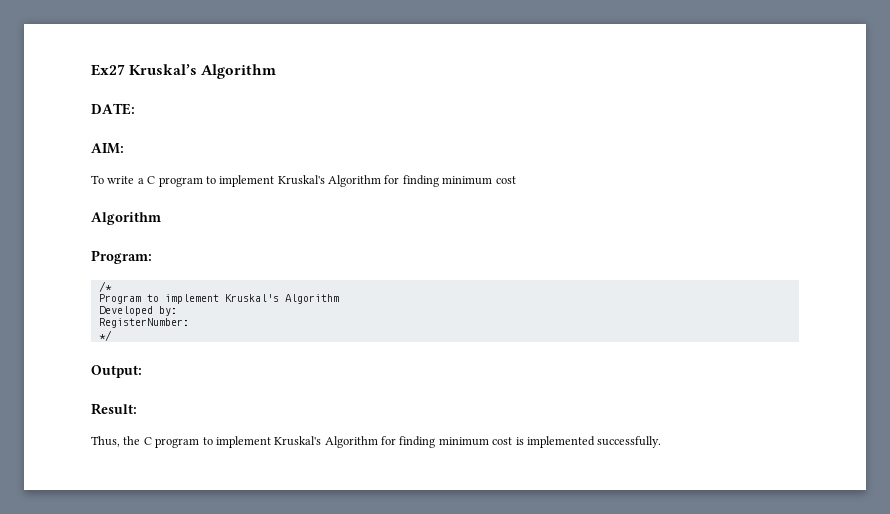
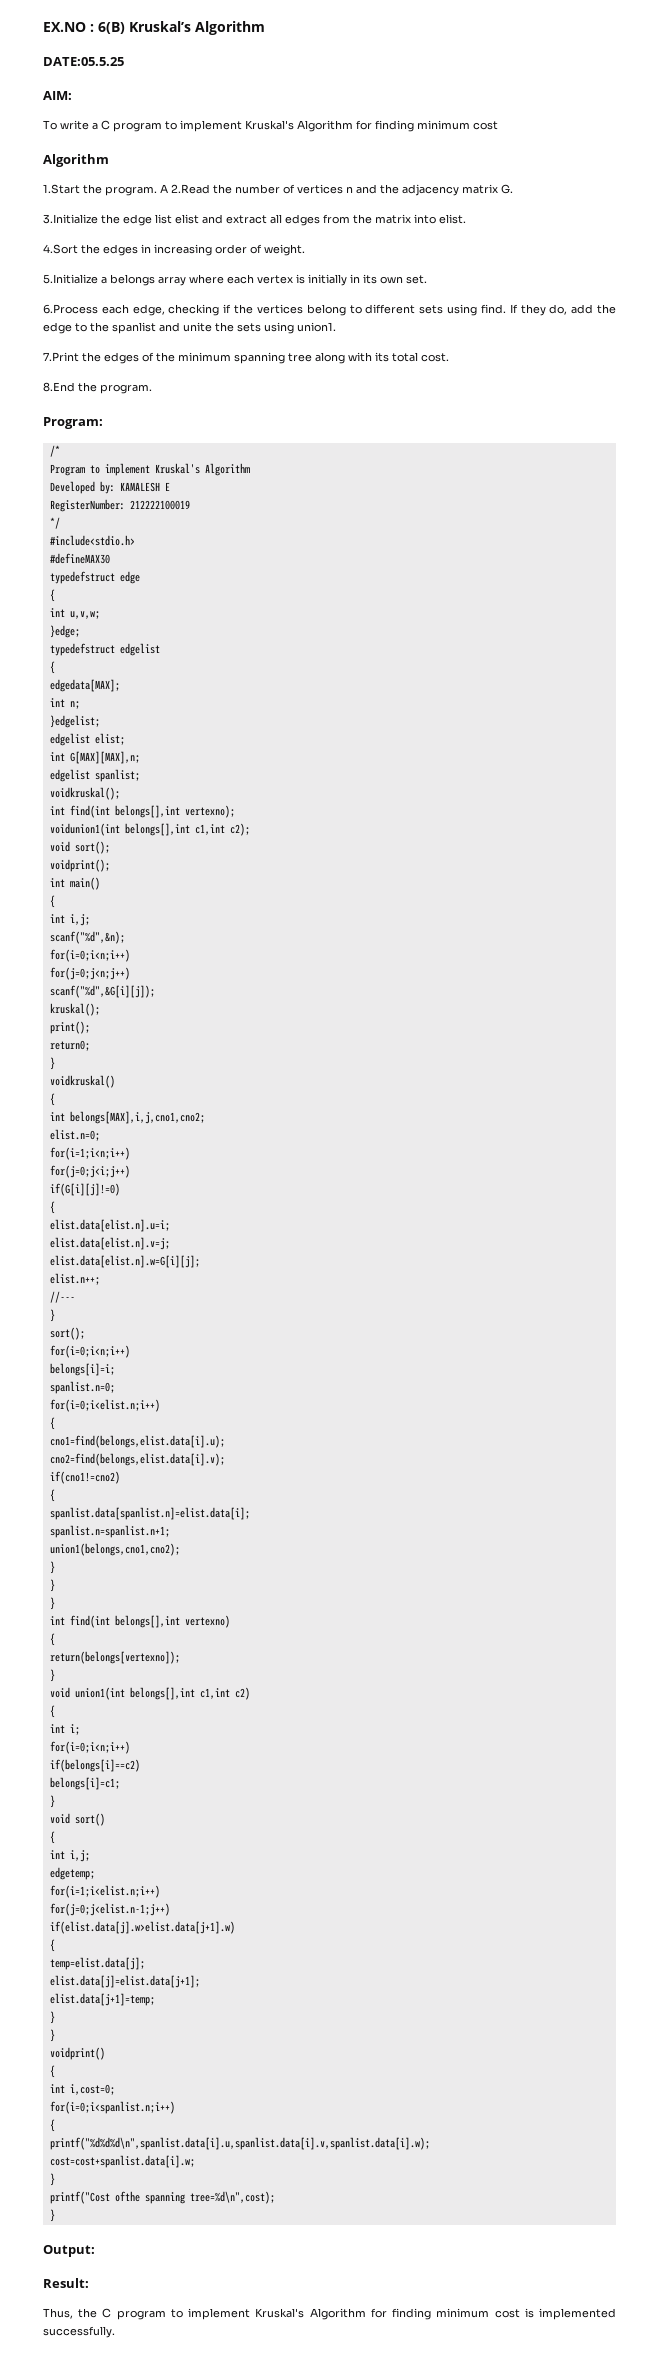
- Ex27 Kruskal’s Algorithm
- DATE:
+ EX.NO : 6(B) Kruskal’s Algorithm
+ DATE:05.5.25
+ 1.Start the program. A 2.Read the number of vertices n and the adjacency matrix G.
+ 3.Initialize the edge list elist and extract all edges from the matrix into elist.
+ 4.Sort the edges in increasing order of weight.
+ 5.Initialize a belongs array where each vertex is initially in its own set.
+ 6.Process each edge, checking if the vertices belong to different sets using find. If they do, add the edge to the spanlist and unite the sets using union1.
+ 7.Print the edges of the minimum spanning tree along with its total cost.
+ 8.End the program.
- Developed by:
+ Developed by: KAMALESH E
- RegisterNumber:
+ RegisterNumber: 212222100019
+ #include<stdio.h>
+ #defineMAX30
+ typedefstruct edge
+ {
+ int u,v,w;
+ }edge;
+ typedefstruct edgelist
+ {
+ edgedata[MAX];
+ int n;
+ }edgelist;
+ edgelist elist;
+ int G[MAX][MAX],n;
+ edgelist spanlist;
+ voidkruskal();
+ int find(int belongs[],int vertexno);
+ voidunion1(int belongs[],int c1,int c2);
+ void sort();
+ voidprint();
+ int main()
+ {
+ int i,j;
+ scanf("%d",&n);
+ for(i=0;i<n;i++)
+ for(j=0;j<n;j++)
+ scanf("%d",&G[i][j]);
+ kruskal();
+ print();
+ return0;
+ }
+ voidkruskal()
+ {
+ int belongs[MAX],i,j,cno1,cno2;
+ elist.n=0;
+ for(i=1;i<n;i++)
+ for(j=0;j<i;j++)
+ if(G[i][j]!=0)
+ {
+ elist.data[elist.n].u=i;
+ elist.data[elist.n].v=j;
+ elist.data[elist.n].w=G[i][j];
+ elist.n++;
+ //---
+ }
+ sort();
+ for(i=0;i<n;i++)
+ belongs[i]=i;
+ spanlist.n=0;
+ for(i=0;i<elist.n;i++)
+ {
+ cno1=find(belongs,elist.data[i].u);
+ cno2=find(belongs,elist.data[i].v);
+ if(cno1!=cno2)
+ {
+ spanlist.data[spanlist.n]=elist.data[i];
+ spanlist.n=spanlist.n+1;
+ union1(belongs,cno1,cno2);
+ }
+ }
+ }
+ int find(int belongs[],int vertexno)
+ {
+ return(belongs[vertexno]);
+ }
+ void union1(int belongs[],int c1,int c2)
+ {
+ int i;
+ for(i=0;i<n;i++)
+ if(belongs[i]==c2)
+ belongs[i]=c1;
+ }
+ void sort()
+ {
+ int i,j;
+ edgetemp;
+ for(i=1;i<elist.n;i++)
+ for(j=0;j<elist.n-1;j++)
+ if(elist.data[j].w>elist.data[j+1].w)
+ {
+ temp=elist.data[j];
+ elist.data[j]=elist.data[j+1];
+ elist.data[j+1]=temp;
+ }
+ }
+ voidprint()
+ {
+ int i,cost=0;
+ for(i=0;i<spanlist.n;i++)
+ {
+ printf("%d%d%d\n",spanlist.data[i].u,spanlist.data[i].v,spanlist.data[i].w);
+ cost=cost+spanlist.data[i].w;
+ }
+ printf("Cost ofthe spanning tree=%d\n",cost);
+ }

